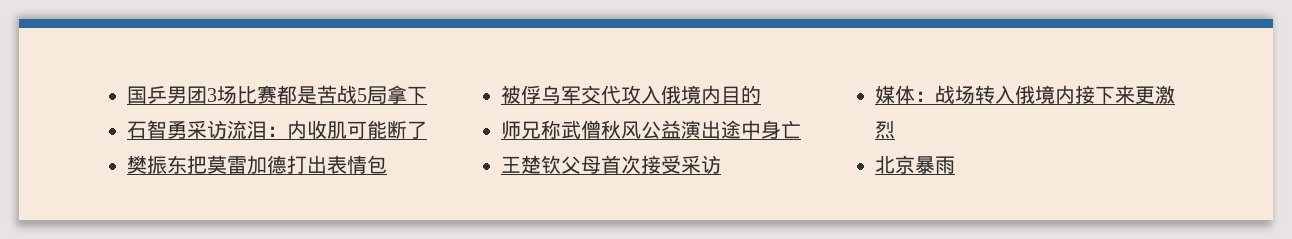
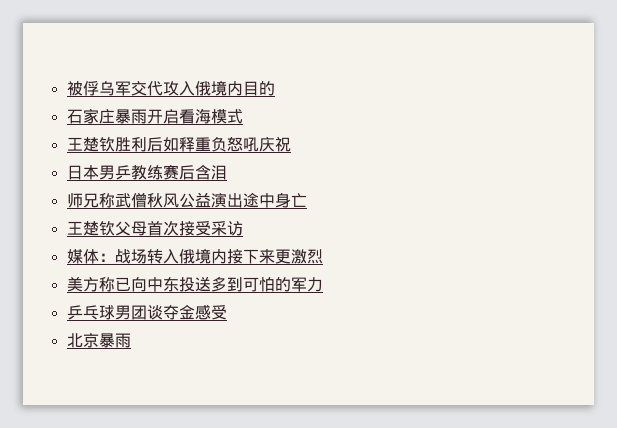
- 国乒男团3场比赛都是苦战5局拿下
- 石智勇采访流泪：内收肌可能断了
- 樊振东把莫雷加德打出表情包
+ 石家庄暴雨开启看海模式
+ 王楚钦胜利后如释重负怒吼庆祝
+ 日本男乒教练赛后含泪
+ 美方称已向中东投送多到可怕的军力
+ 乒乓球男团谈夺金感受

